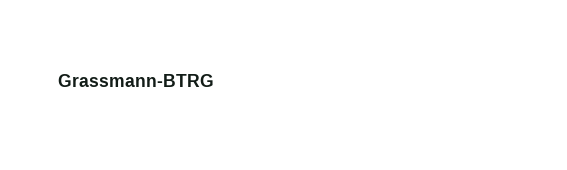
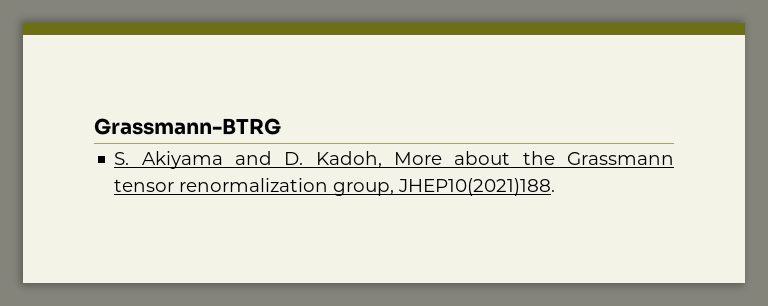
+ S. Akiyama and D. Kadoh, More about the Grassmann tensor renormalization group, JHEP10(2021)188.

